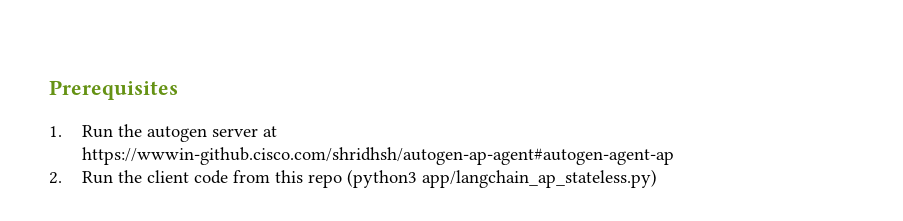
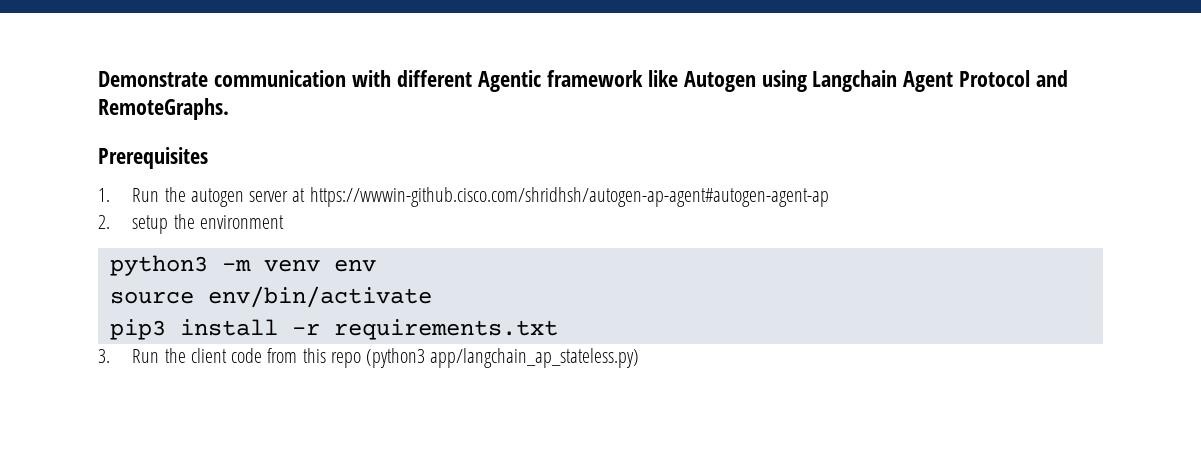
+ Demonstrate communication with different Agentic framework like Autogen using Langchain Agent Protocol and RemoteGraphs.
- 2. Run the client code from this repo (python3 app/langchain_ap_stateless.py)
+ 2. setup the environment
+ python3 -m venv env
+ source env/bin/activate
+ pip3 install -r requirements.txt
+ 3. Run the client code from this repo (python3 app/langchain_ap_stateless.py)

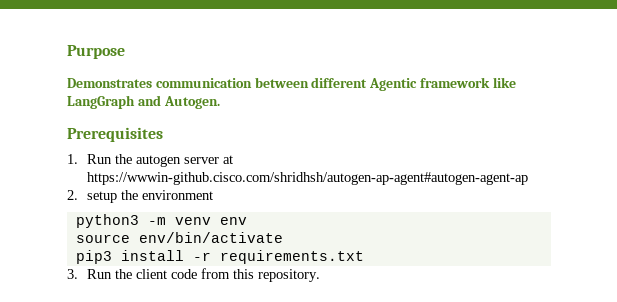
- Demonstrate communication with different Agentic framework like Autogen using Langchain Agent Protocol and RemoteGraphs.
+ Purpose
+ Demonstrates communication between different Agentic framework like LangGraph and Autogen.
- 3. Run the client code from this repo (python3 app/langchain_ap_stateless.py)
+ 3. Run the client code from this repository.

